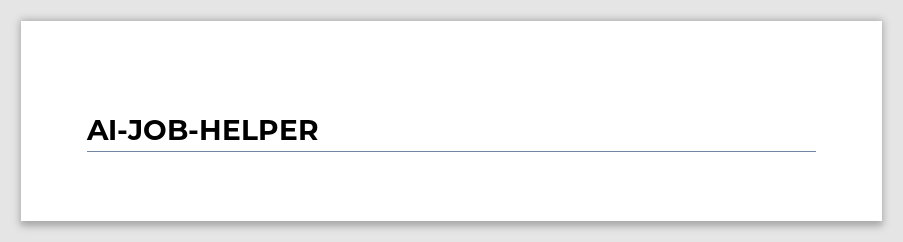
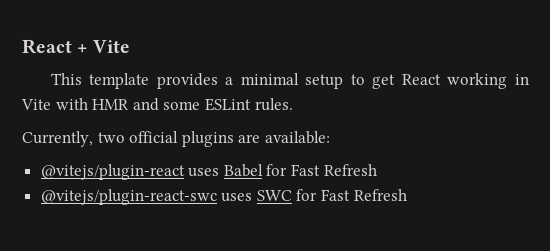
- AI-JOB-HELPER
+ React + Vite
+ This template provides a minimal setup to get React working in Vite with HMR and some ESLint rules.
+ Currently, two official plugins are available:
+ @vitejs/plugin-react uses Babel for Fast Refresh
+ @vitejs/plugin-react-swc uses SWC for Fast Refresh

